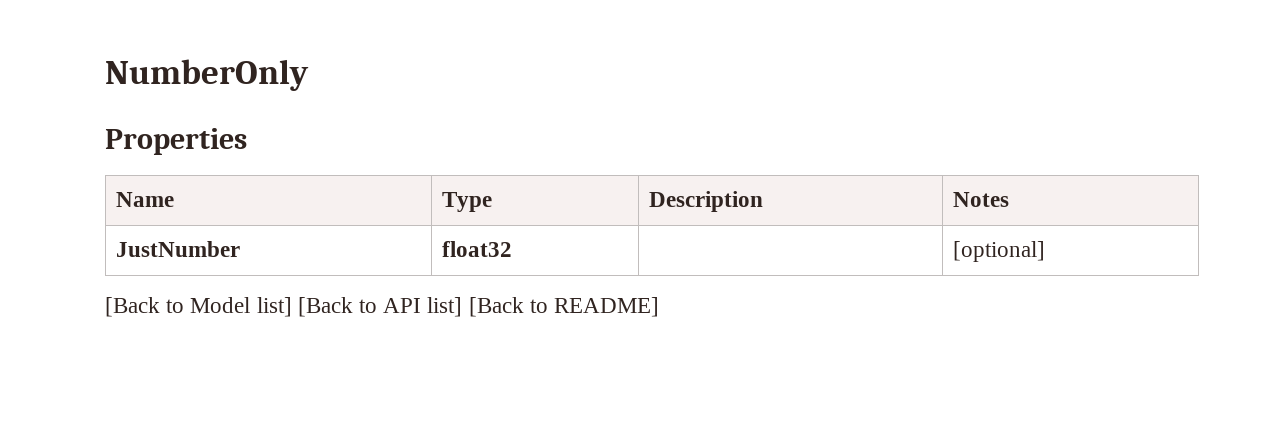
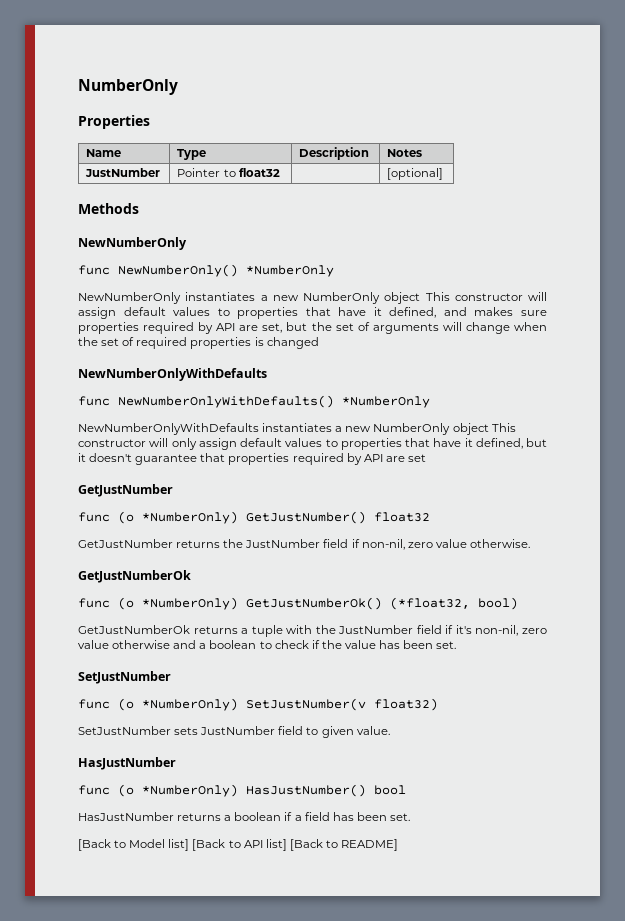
- JustNumber | float32 | | [optional]
+ JustNumber | Pointer to float32 | | [optional]
+ Methods
+ NewNumberOnly
+ func NewNumberOnly() *NumberOnly
+ NewNumberOnly instantiates a new NumberOnly object This constructor will assign default values to properties that have it defined, and makes sure properties required by API are set, but the set of arguments will change when the set of required properties is changed
+ NewNumberOnlyWithDefaults
+ func NewNumberOnlyWithDefaults() *NumberOnly
+ NewNumberOnlyWithDefaults instantiates a new NumberOnly object This constructor will only assign default values to properties that have it defined, but it doesn't guarantee that properties required by API are set
+ GetJustNumber
+ func (o *NumberOnly) GetJustNumber() float32
+ GetJustNumber returns the JustNumber field if non-nil, zero value otherwise.
+ GetJustNumberOk
+ func (o *NumberOnly) GetJustNumberOk() (*float32, bool)
+ GetJustNumberOk returns a tuple with the JustNumber field if it's non-nil, zero value otherwise and a boolean to check if the value has been set.
+ SetJustNumber
+ func (o *NumberOnly) SetJustNumber(v float32)
+ SetJustNumber sets JustNumber field to given value.
+ HasJustNumber
+ func (o *NumberOnly) HasJustNumber() bool
+ HasJustNumber returns a boolean if a field has been set.

